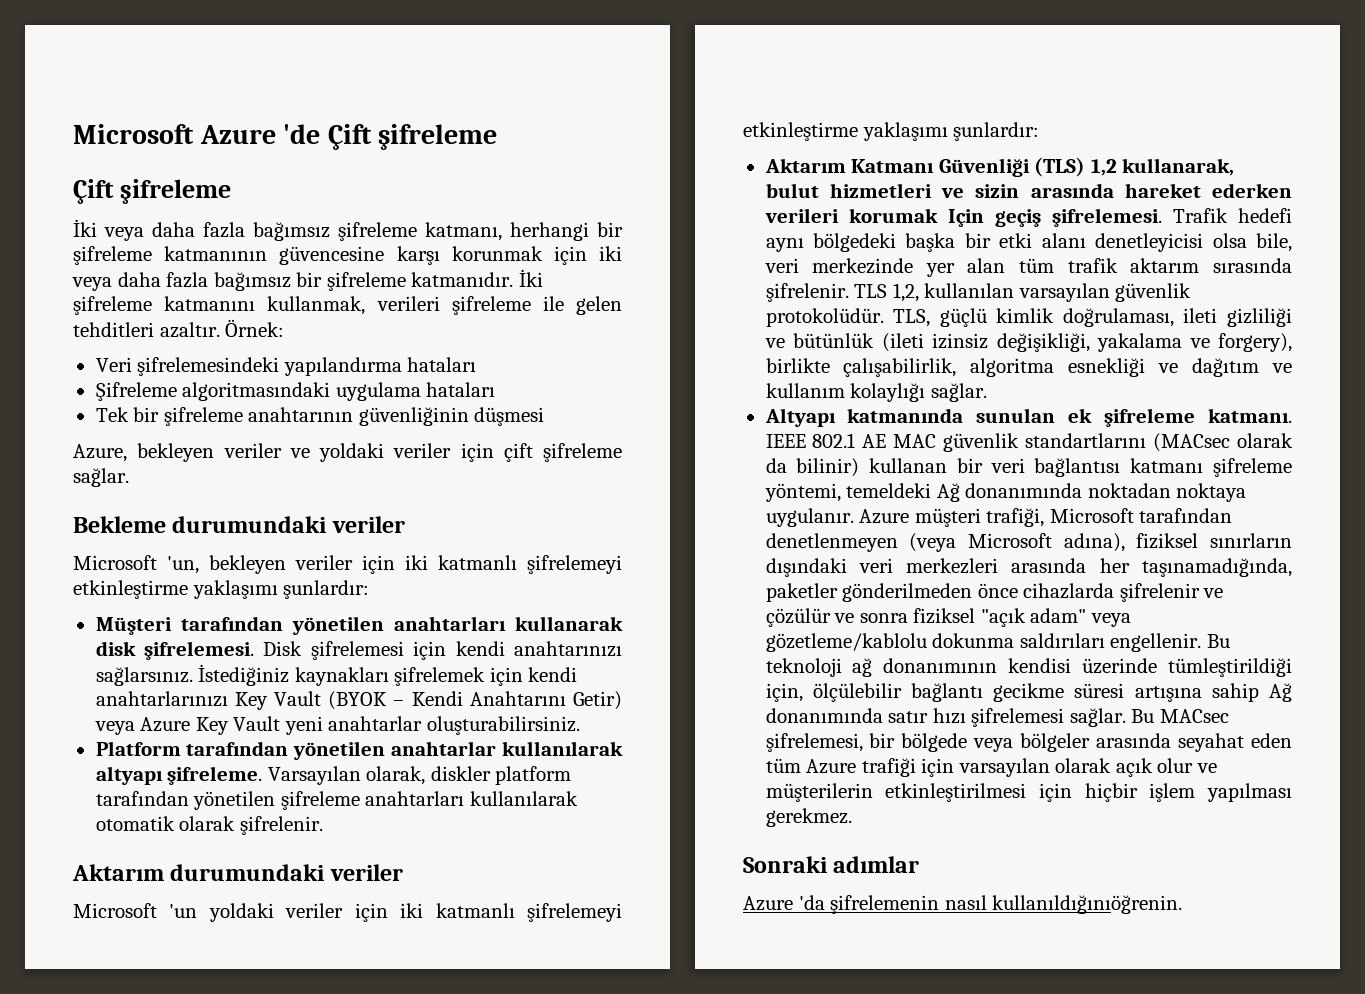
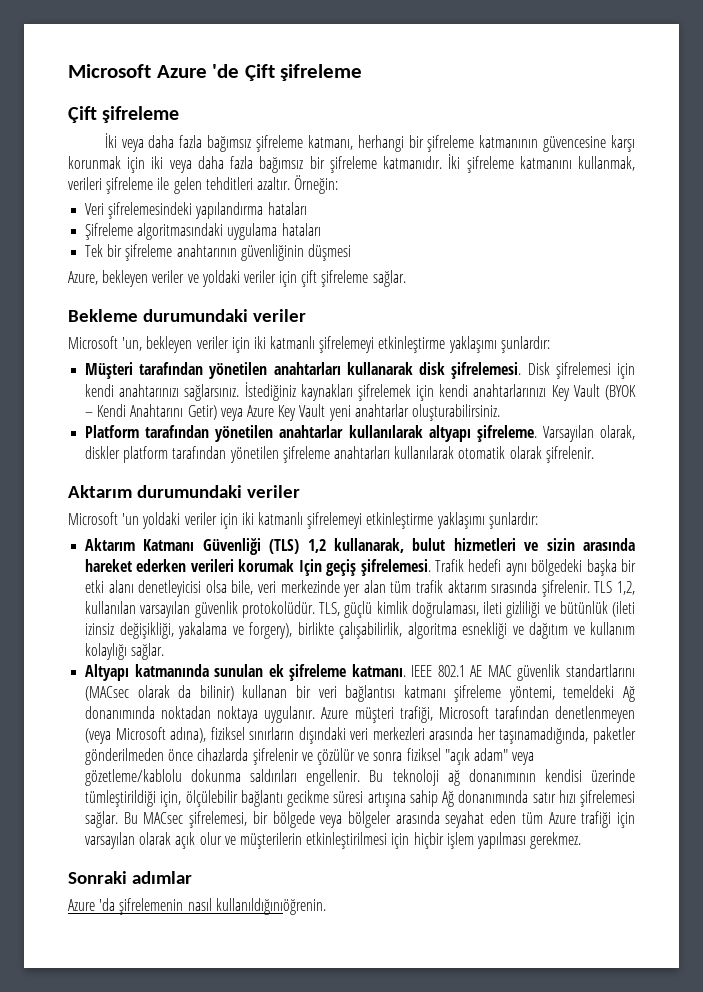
- Örnek:
+ Örneğin:

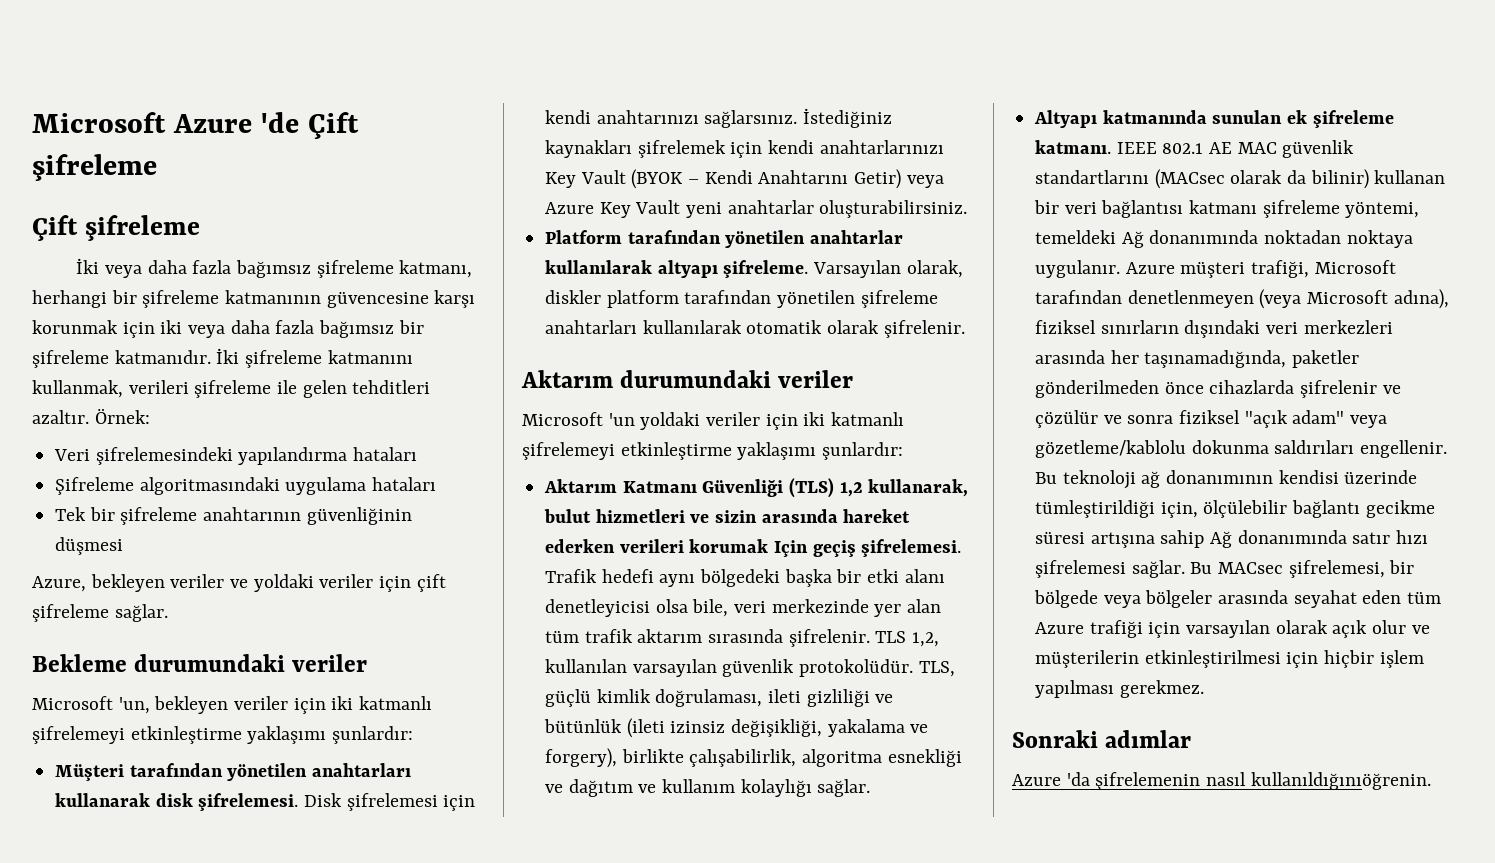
- Örneğin:
+ Örnek:

